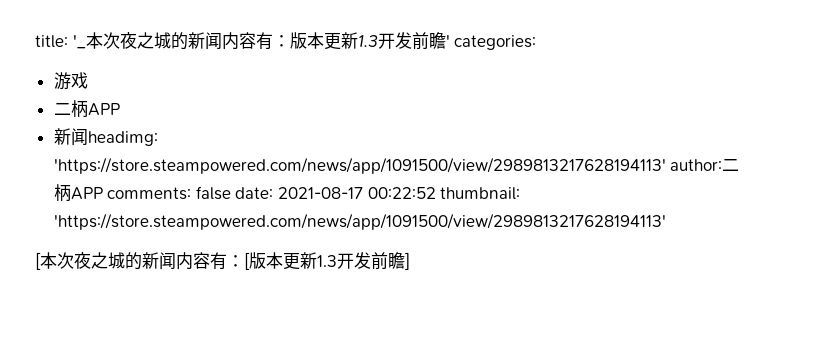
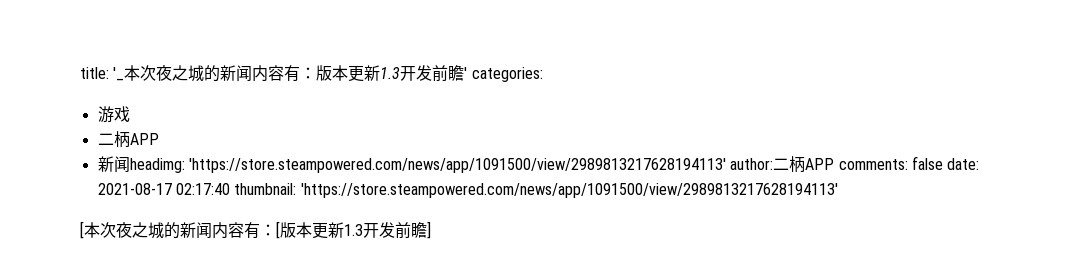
- 新闻headimg: 'https://store.steampowered.com/news/app/1091500/view/2989813217628194113' author:二柄APP comments: false date: 2021-08-17 00:22:52 thumbnail: 'https://store.steampowered.com/news/app/1091500/view/2989813217628194113'
+ 新闻headimg: 'https://store.steampowered.com/news/app/1091500/view/2989813217628194113' author:二柄APP comments: false date: 2021-08-17 02:17:40 thumbnail: 'https://store.steampowered.com/news/app/1091500/view/2989813217628194113'

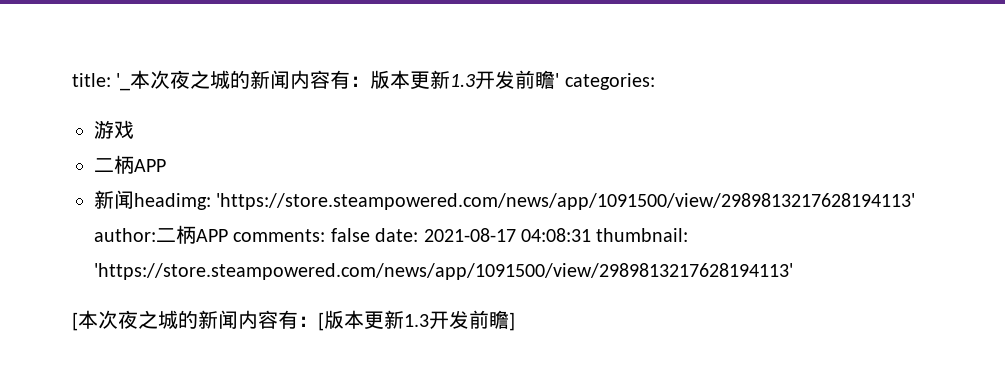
- 新闻headimg: 'https://store.steampowered.com/news/app/1091500/view/2989813217628194113' author:二柄APP comments: false date: 2021-08-17 02:17:40 thumbnail: 'https://store.steampowered.com/news/app/1091500/view/2989813217628194113'
+ 新闻headimg: 'https://store.steampowered.com/news/app/1091500/view/2989813217628194113' author:二柄APP comments: false date: 2021-08-17 04:08:31 thumbnail: 'https://store.steampowered.com/news/app/1091500/view/2989813217628194113'

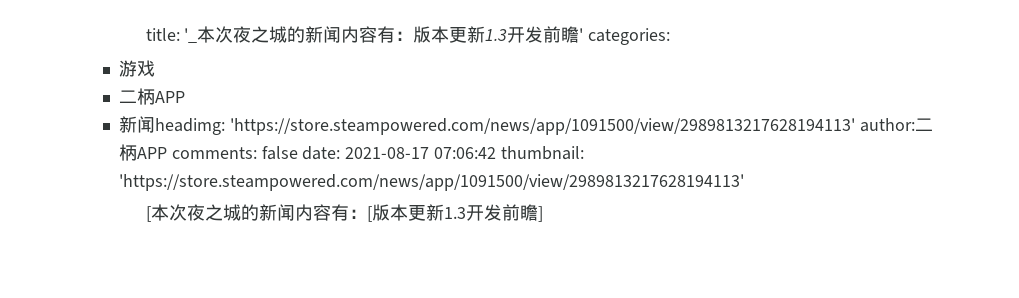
- 新闻headimg: 'https://store.steampowered.com/news/app/1091500/view/2989813217628194113' author:二柄APP comments: false date: 2021-08-17 04:08:31 thumbnail: 'https://store.steampowered.com/news/app/1091500/view/2989813217628194113'
+ 新闻headimg: 'https://store.steampowered.com/news/app/1091500/view/2989813217628194113' author:二柄APP comments: false date: 2021-08-17 07:06:42 thumbnail: 'https://store.steampowered.com/news/app/1091500/view/2989813217628194113'

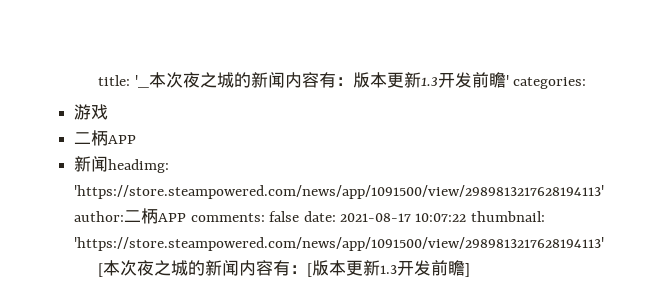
- 新闻headimg: 'https://store.steampowered.com/news/app/1091500/view/2989813217628194113' author:二柄APP comments: false date: 2021-08-17 07:06:42 thumbnail: 'https://store.steampowered.com/news/app/1091500/view/2989813217628194113'
+ 新闻headimg: 'https://store.steampowered.com/news/app/1091500/view/2989813217628194113' author:二柄APP comments: false date: 2021-08-17 10:07:22 thumbnail: 'https://store.steampowered.com/news/app/1091500/view/2989813217628194113'

